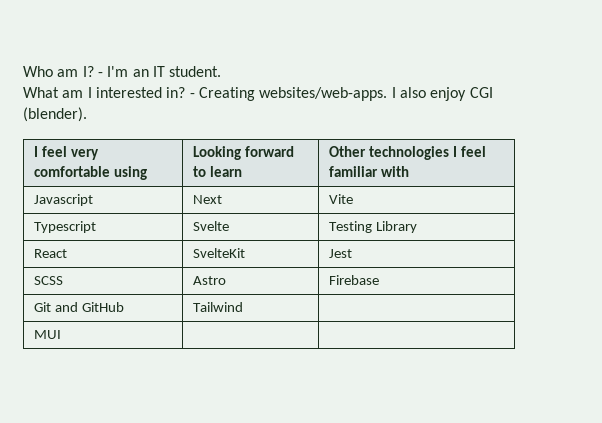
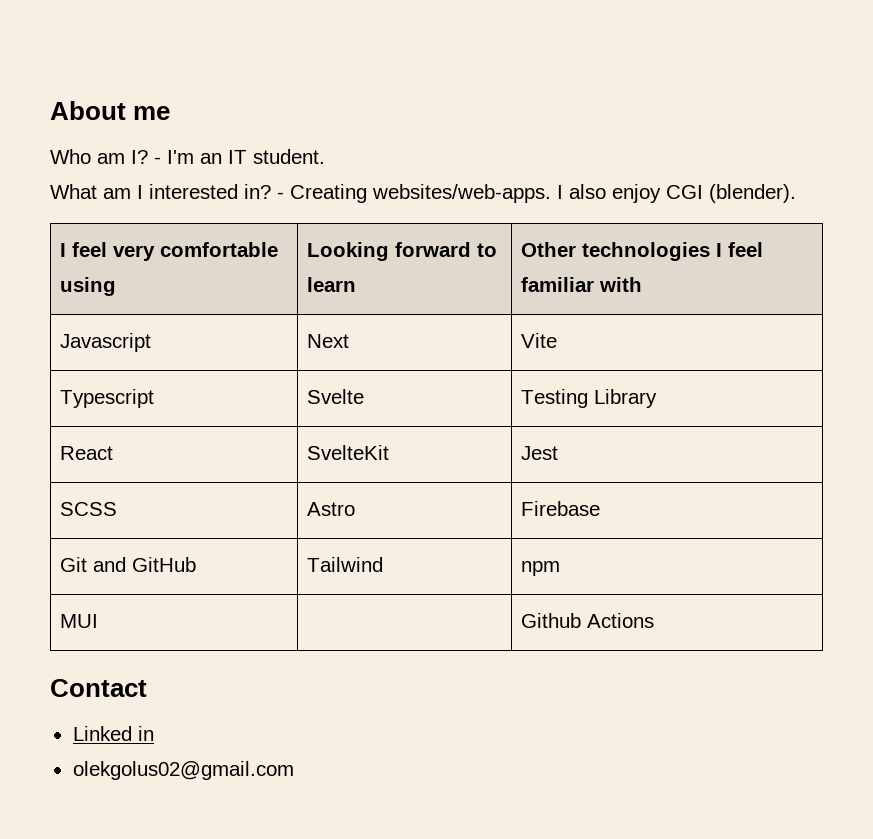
+ About me
- Git and GitHub | Tailwind |
+ Git and GitHub | Tailwind | npm
- MUI | |
+ MUI | | Github Actions
+ Contact
+ Linked in
+ olekgolus02@gmail.com

